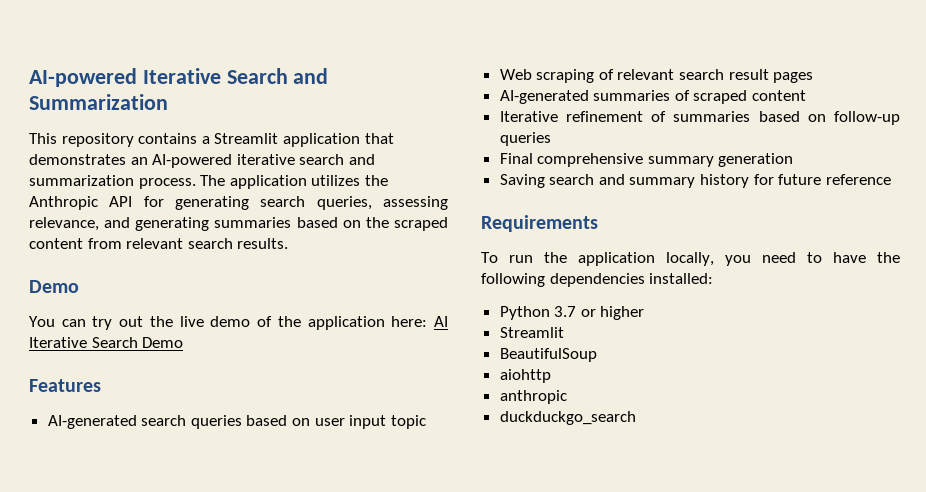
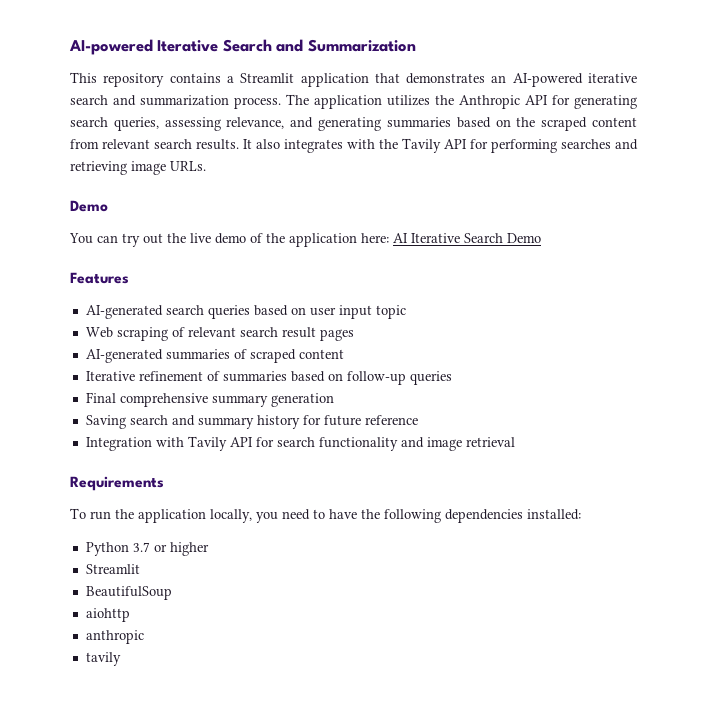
+ It also integrates with the Tavily API for performing searches and retrieving image URLs.
+ Integration with Tavily API for search functionality and image retrieval
- duckduckgo_search
+ tavily

